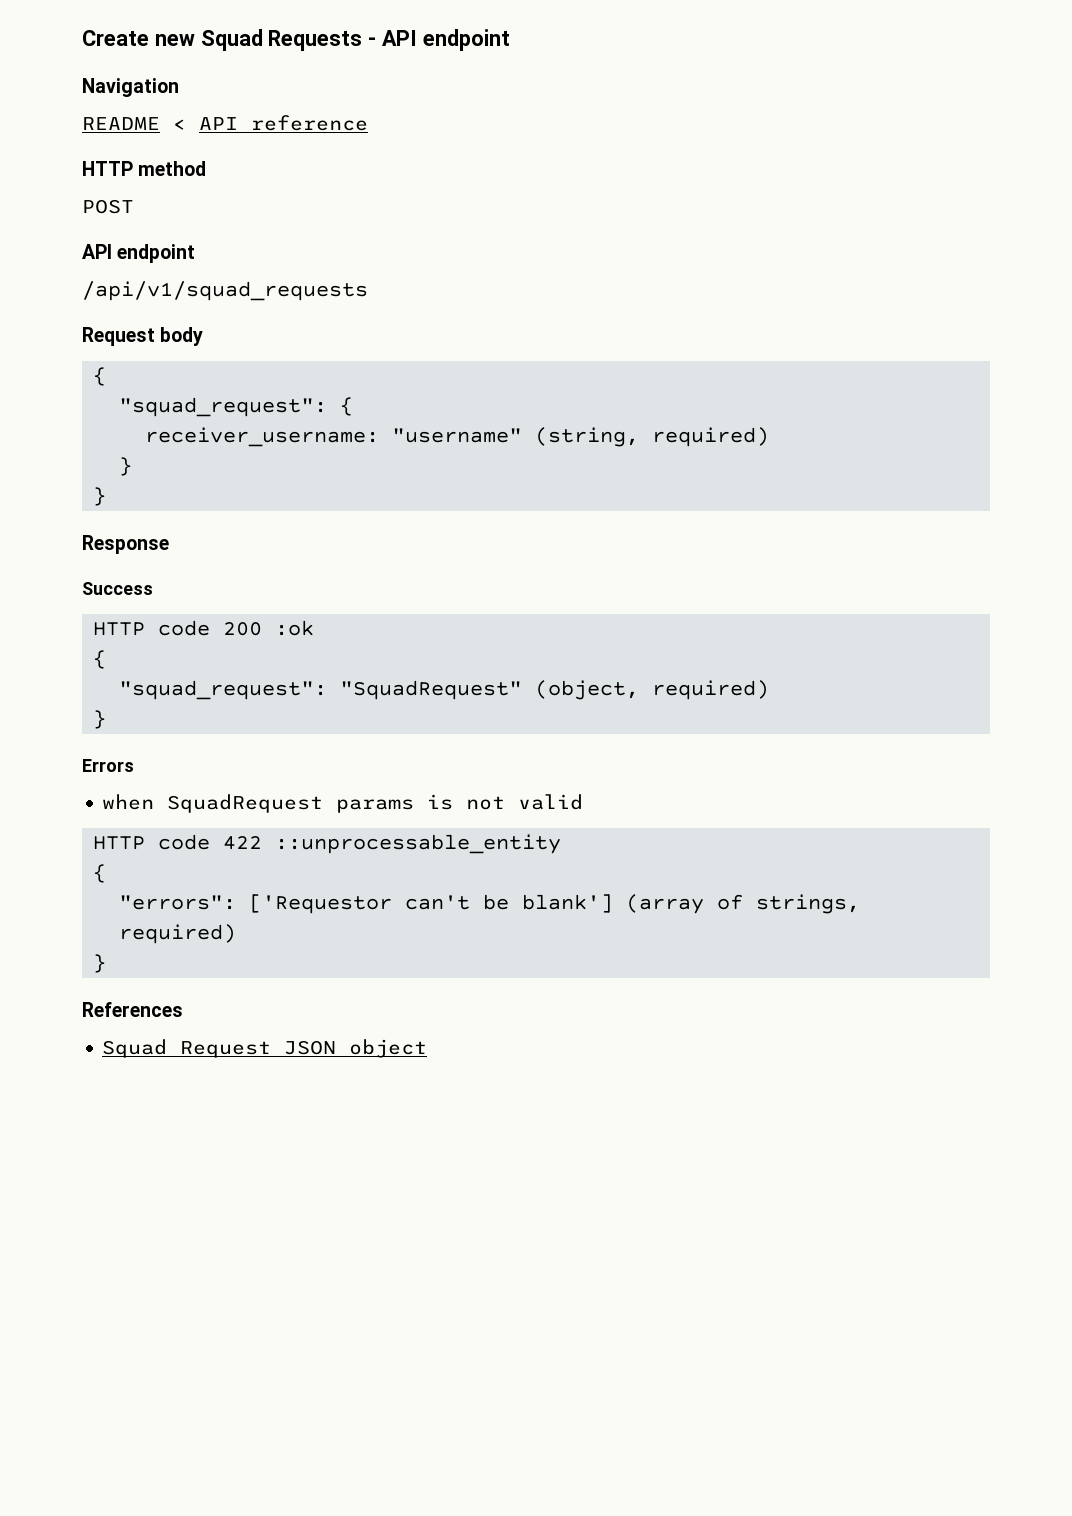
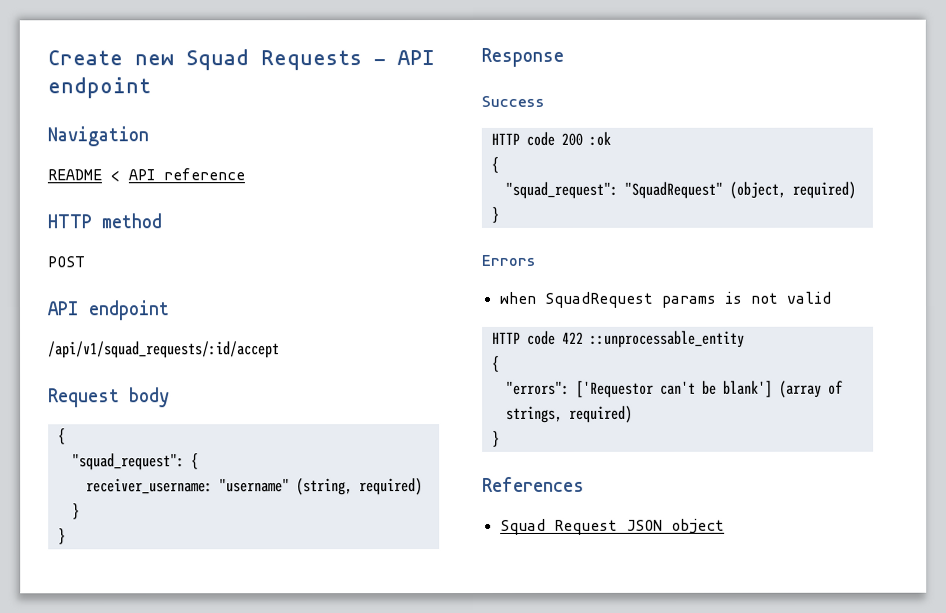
- /api/v1/squad_requests
+ /api/v1/squad_requests/:id/accept

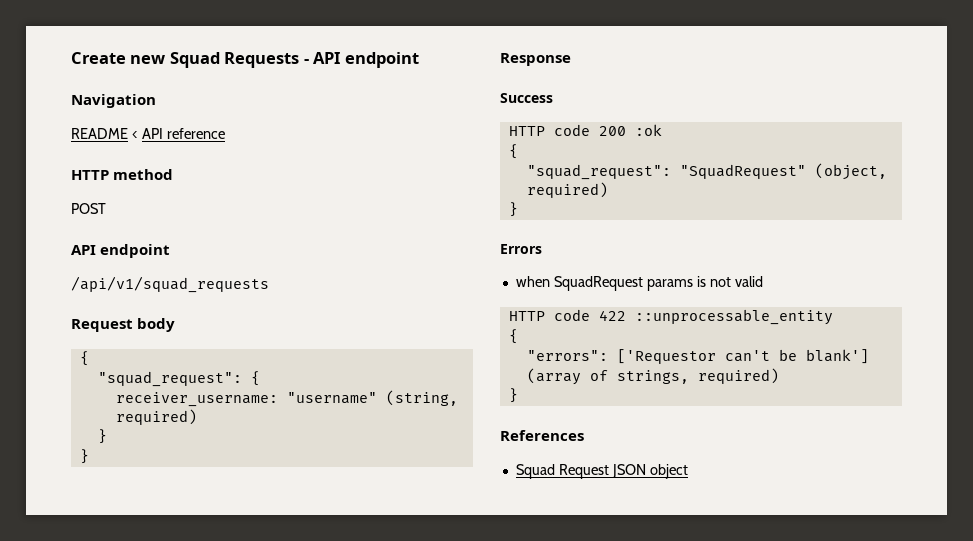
- /api/v1/squad_requests/:id/accept
+ /api/v1/squad_requests

